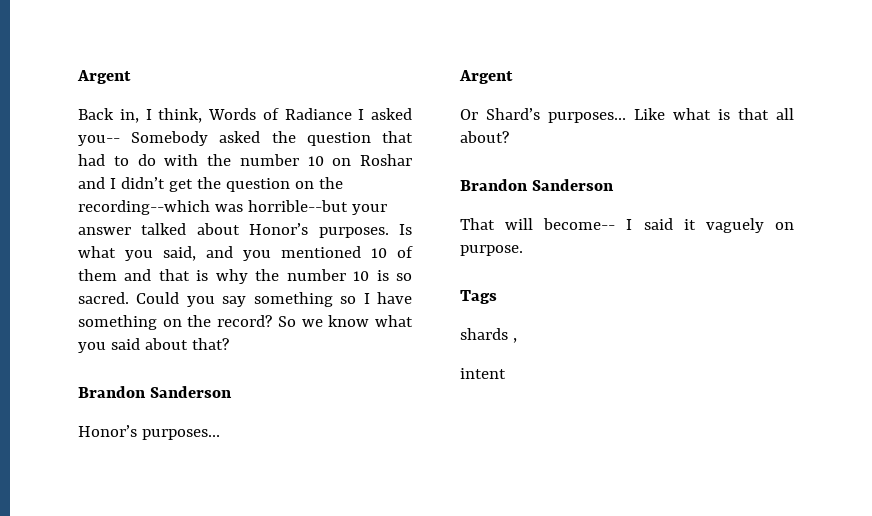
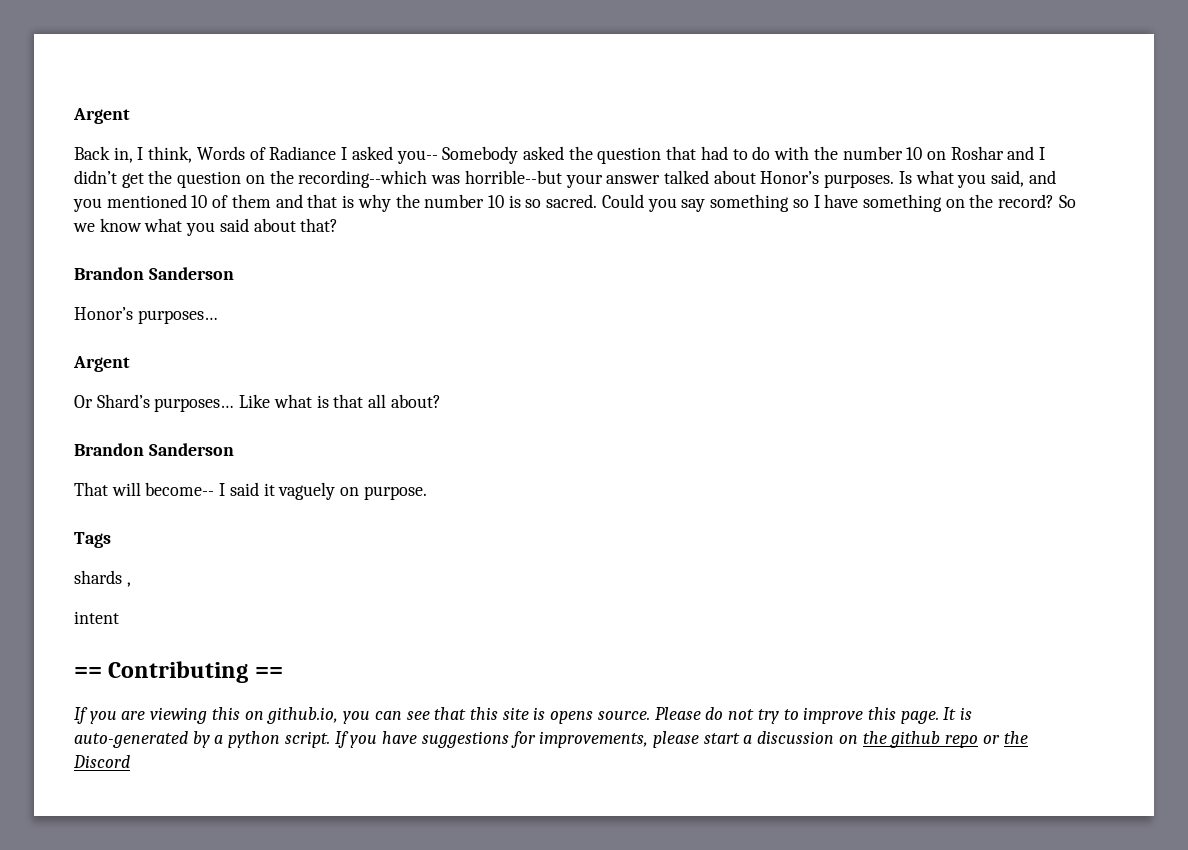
+ == Contributing ==
+ If you are viewing this on github.io, you can see that this site is opens source. Please do not try to improve this page. It is auto-generated by a python script. If you have suggestions for improvements, please start a discussion on the github repo or the Discord

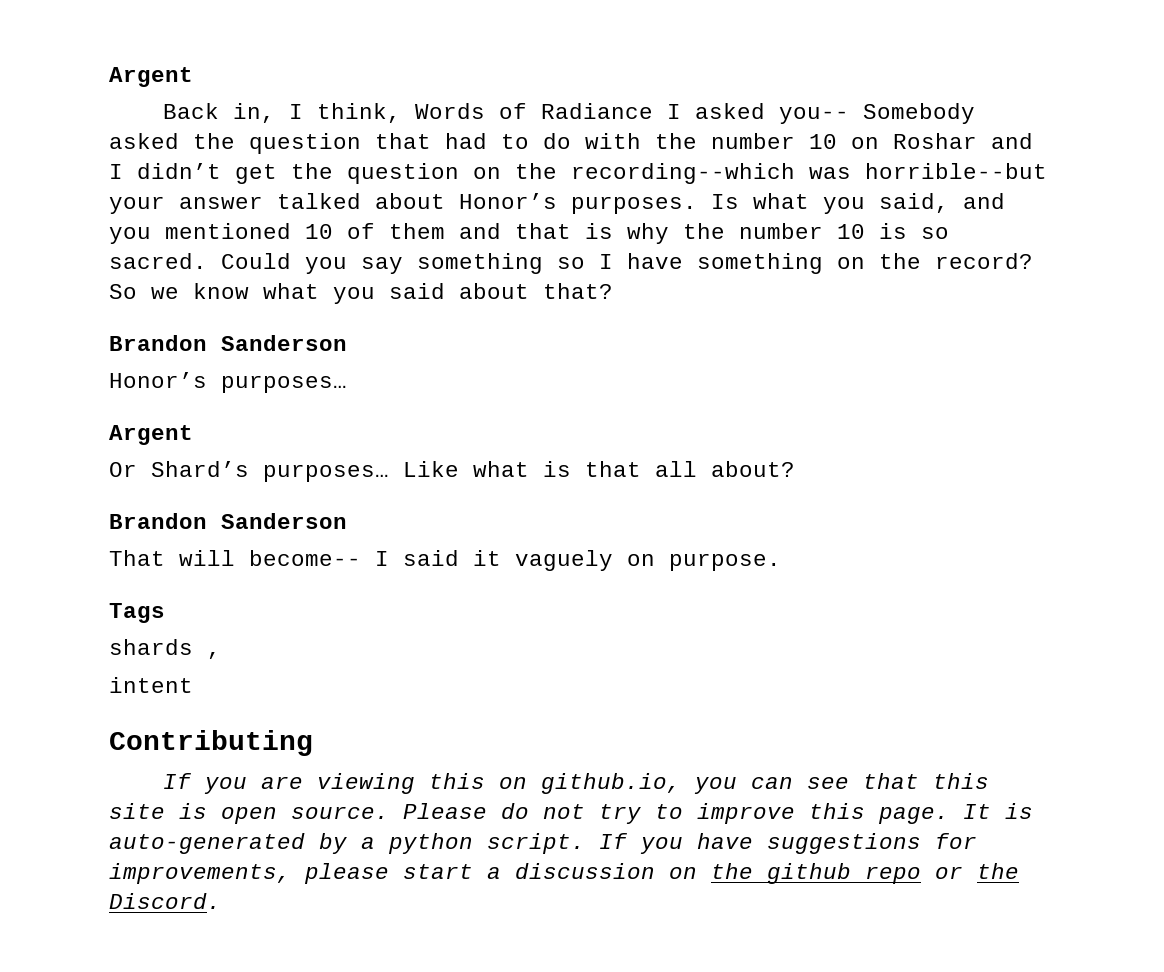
- == Contributing ==
+ Contributing
- If you are viewing this on github.io, you can see that this site is opens source.
+ If you are viewing this on github.io, you can see that this site is open source.
- If you have suggestions for improvements, please start a discussion on the github repo or the Discord
+ If you have suggestions for improvements, please start a discussion on the github repo or the Discord.

